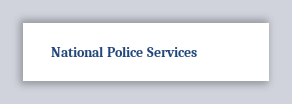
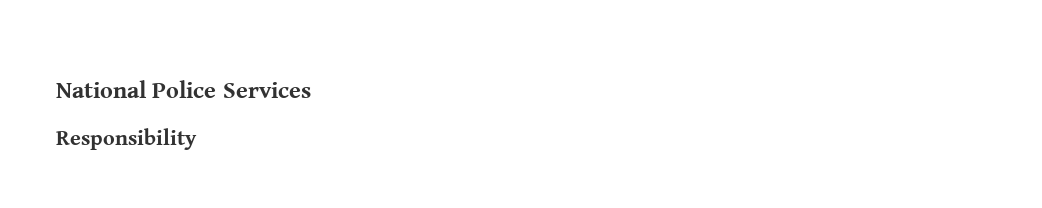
+ Responsibility

